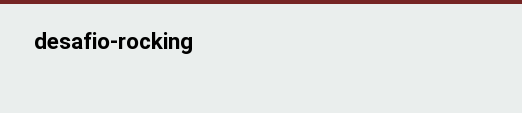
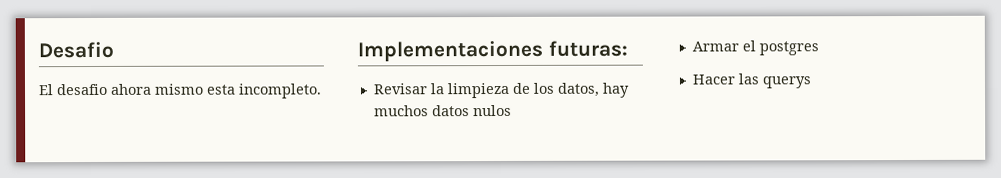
- desafio-rocking
+ Desafio
+ El desafio ahora mismo esta incompleto.
+ Implementaciones futuras:
+ Revisar la limpieza de los datos, hay muchos datos nulos
+ Armar el postgres
+ Hacer las querys

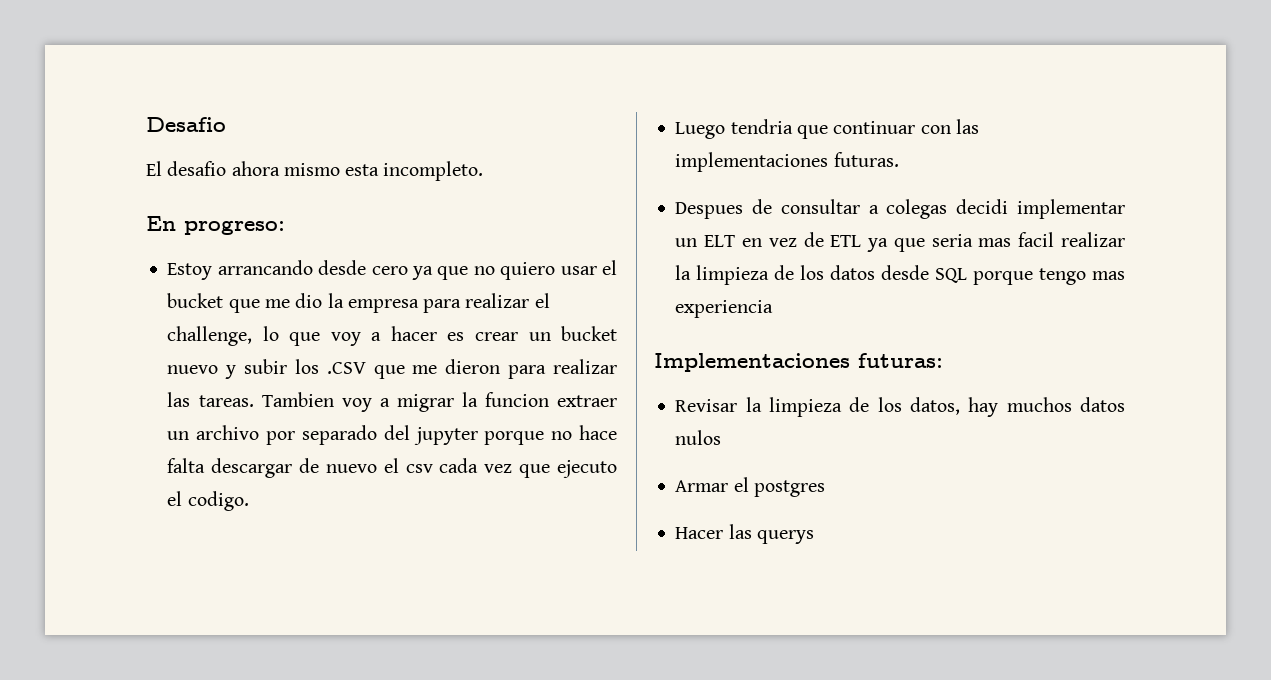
+ En progreso:
+ Estoy arrancando desde cero ya que no quiero usar el bucket que me dio la empresa para realizar el challenge, lo que voy a hacer es crear un bucket nuevo y subir los .CSV que me dieron para realizar las tareas. Tambien voy a migrar la funcion extraer un archivo por separado del jupyter porque no hace falta descargar de nuevo el csv cada vez que ejecuto el codigo.
+ Luego tendria que continuar con las implementaciones futuras.
+ Despues de consultar a colegas decidi implementar un ELT en vez de ETL ya que seria mas facil realizar la limpieza de los datos desde SQL porque tengo mas experiencia

